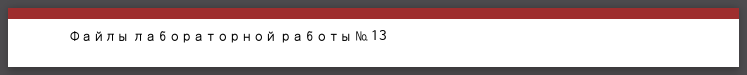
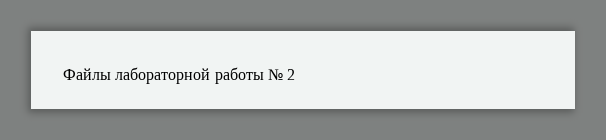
- Файлы лабораторной работы № 13
+ Файлы лабораторной работы № 2

